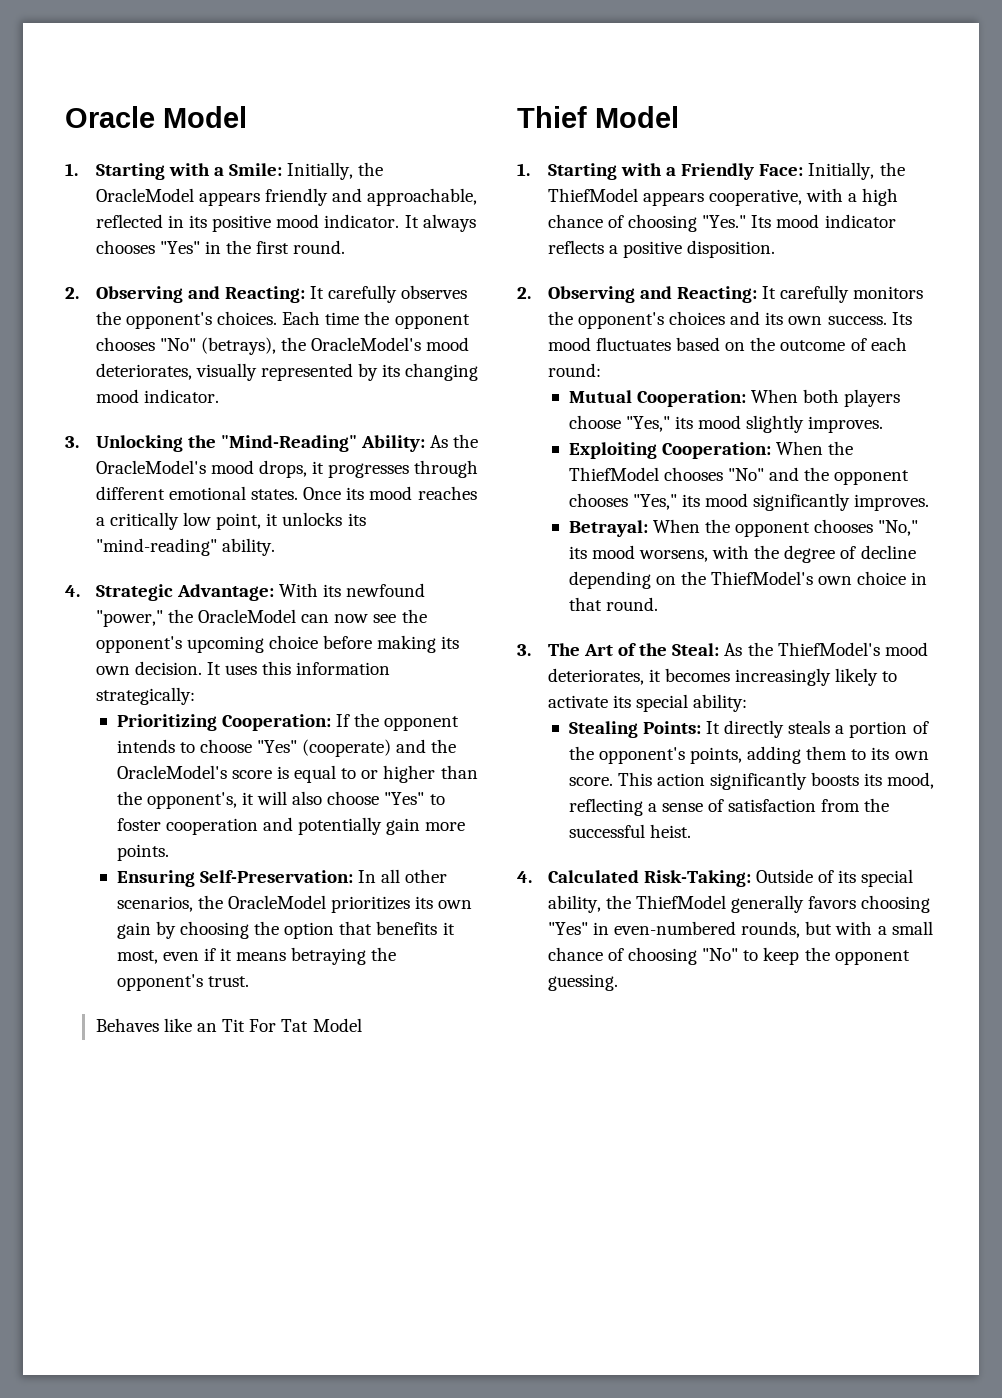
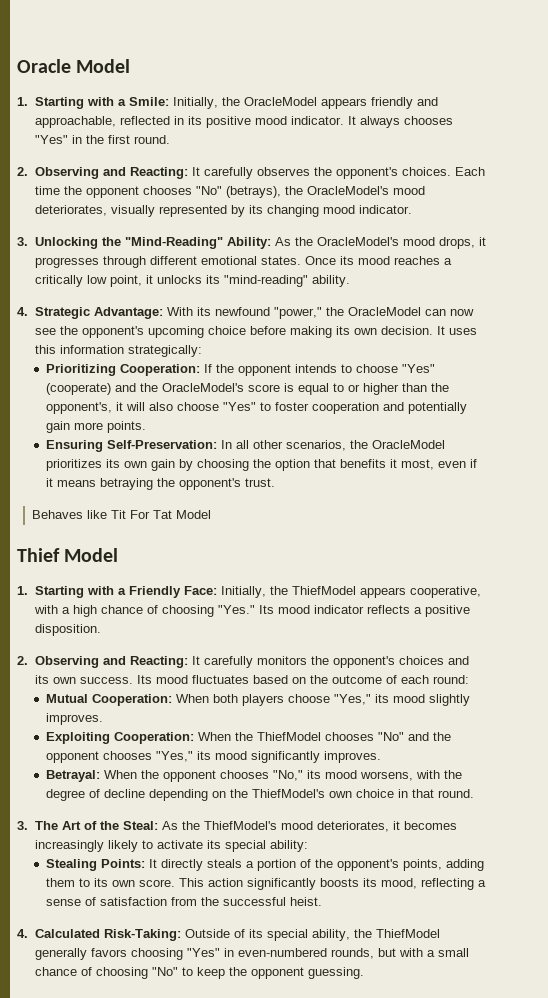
- Behaves like an Tit For Tat Model
+ Behaves like Tit For Tat Model

